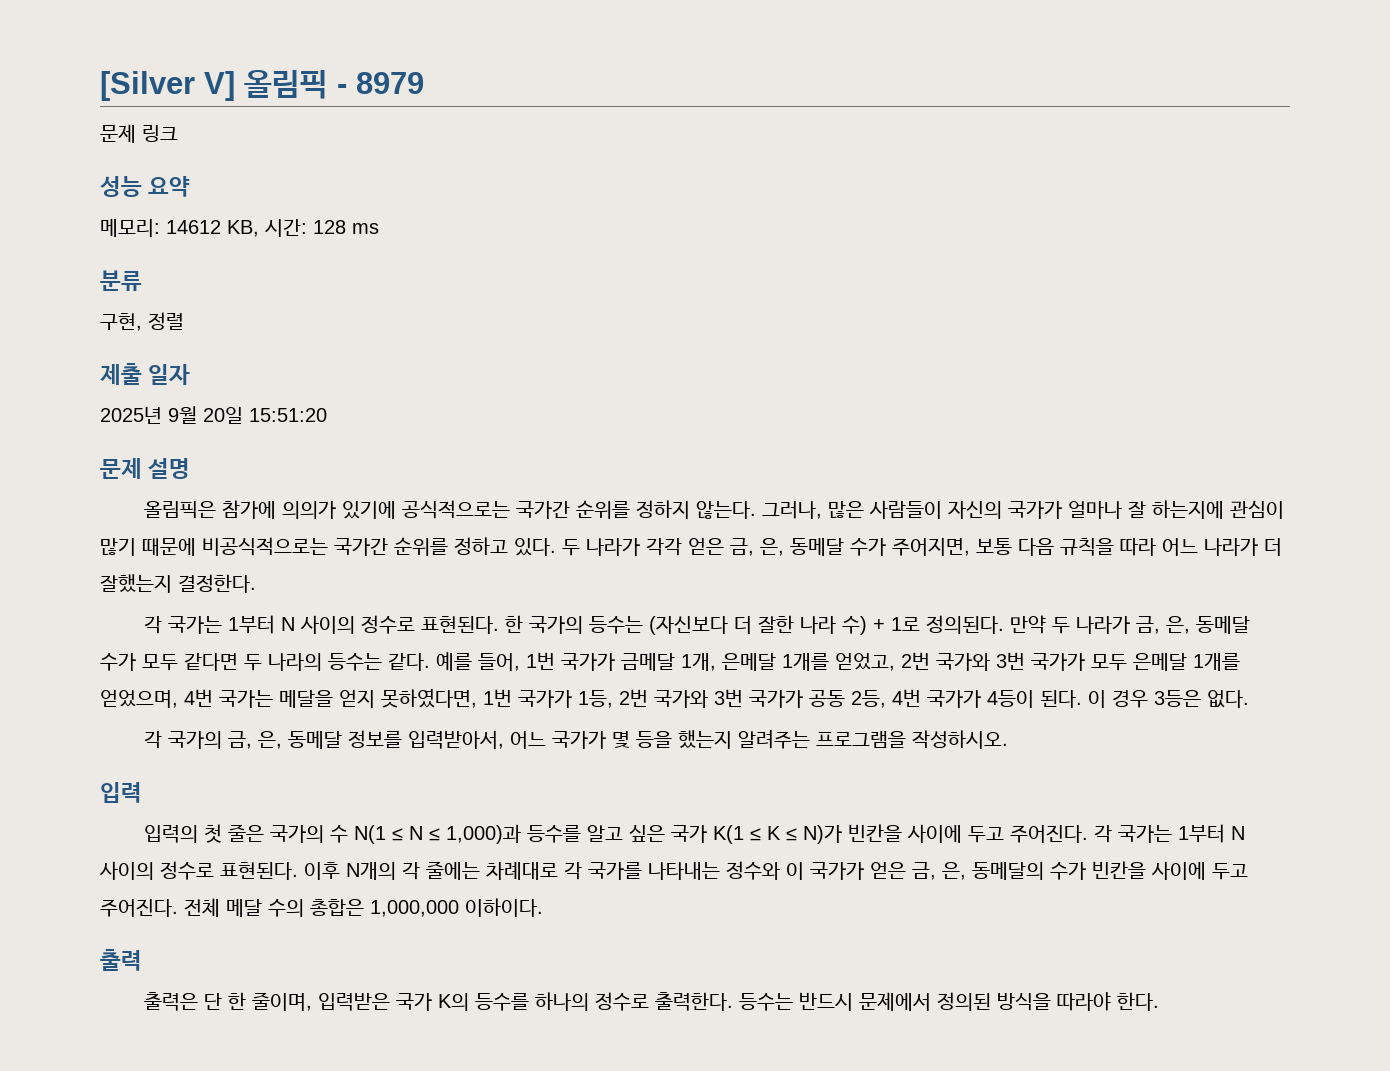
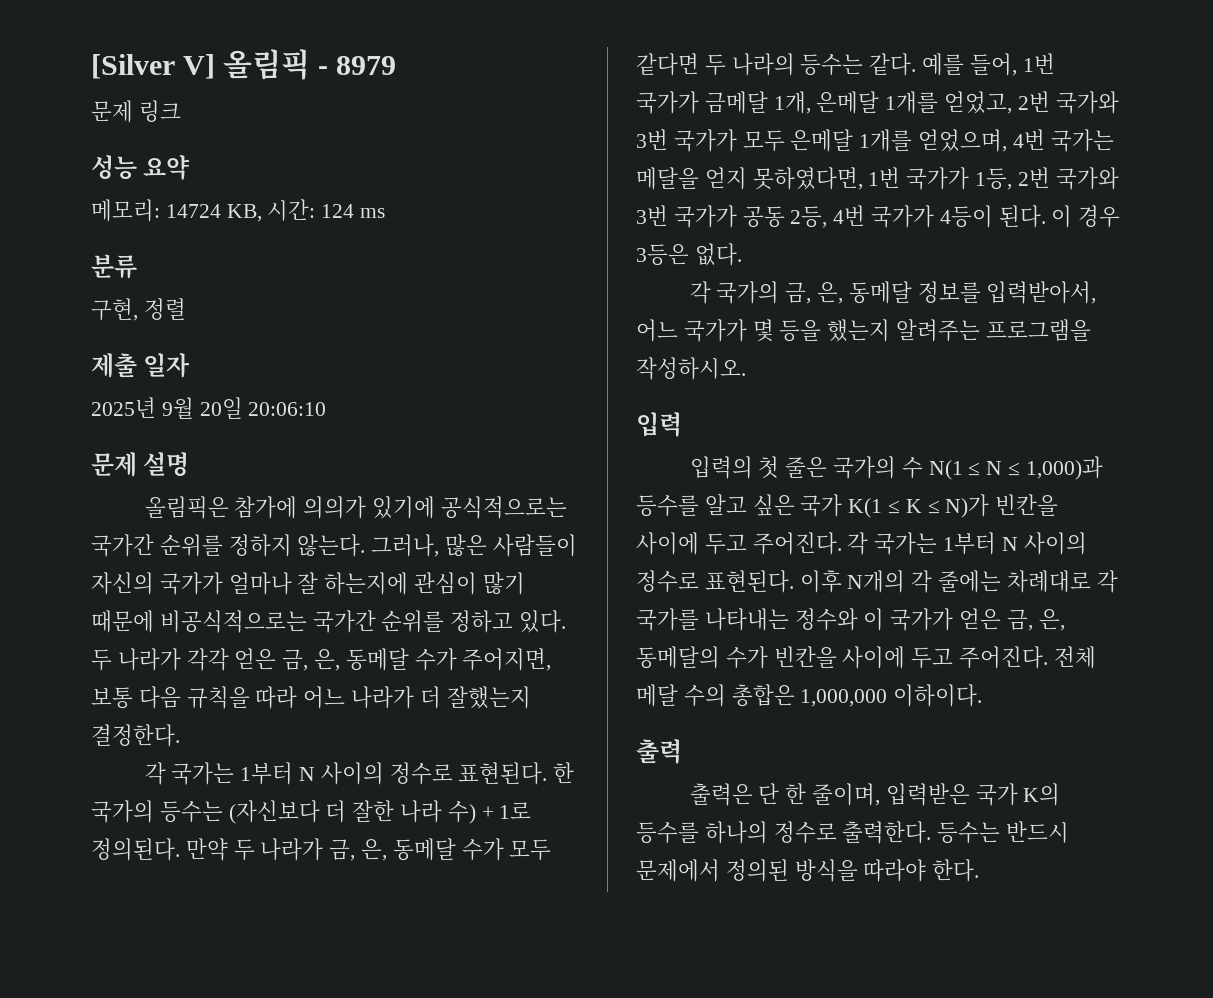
- 메모리: 14612 KB, 시간: 128 ms
+ 메모리: 14724 KB, 시간: 124 ms
- 2025년 9월 20일 15:51:20
+ 2025년 9월 20일 20:06:10

